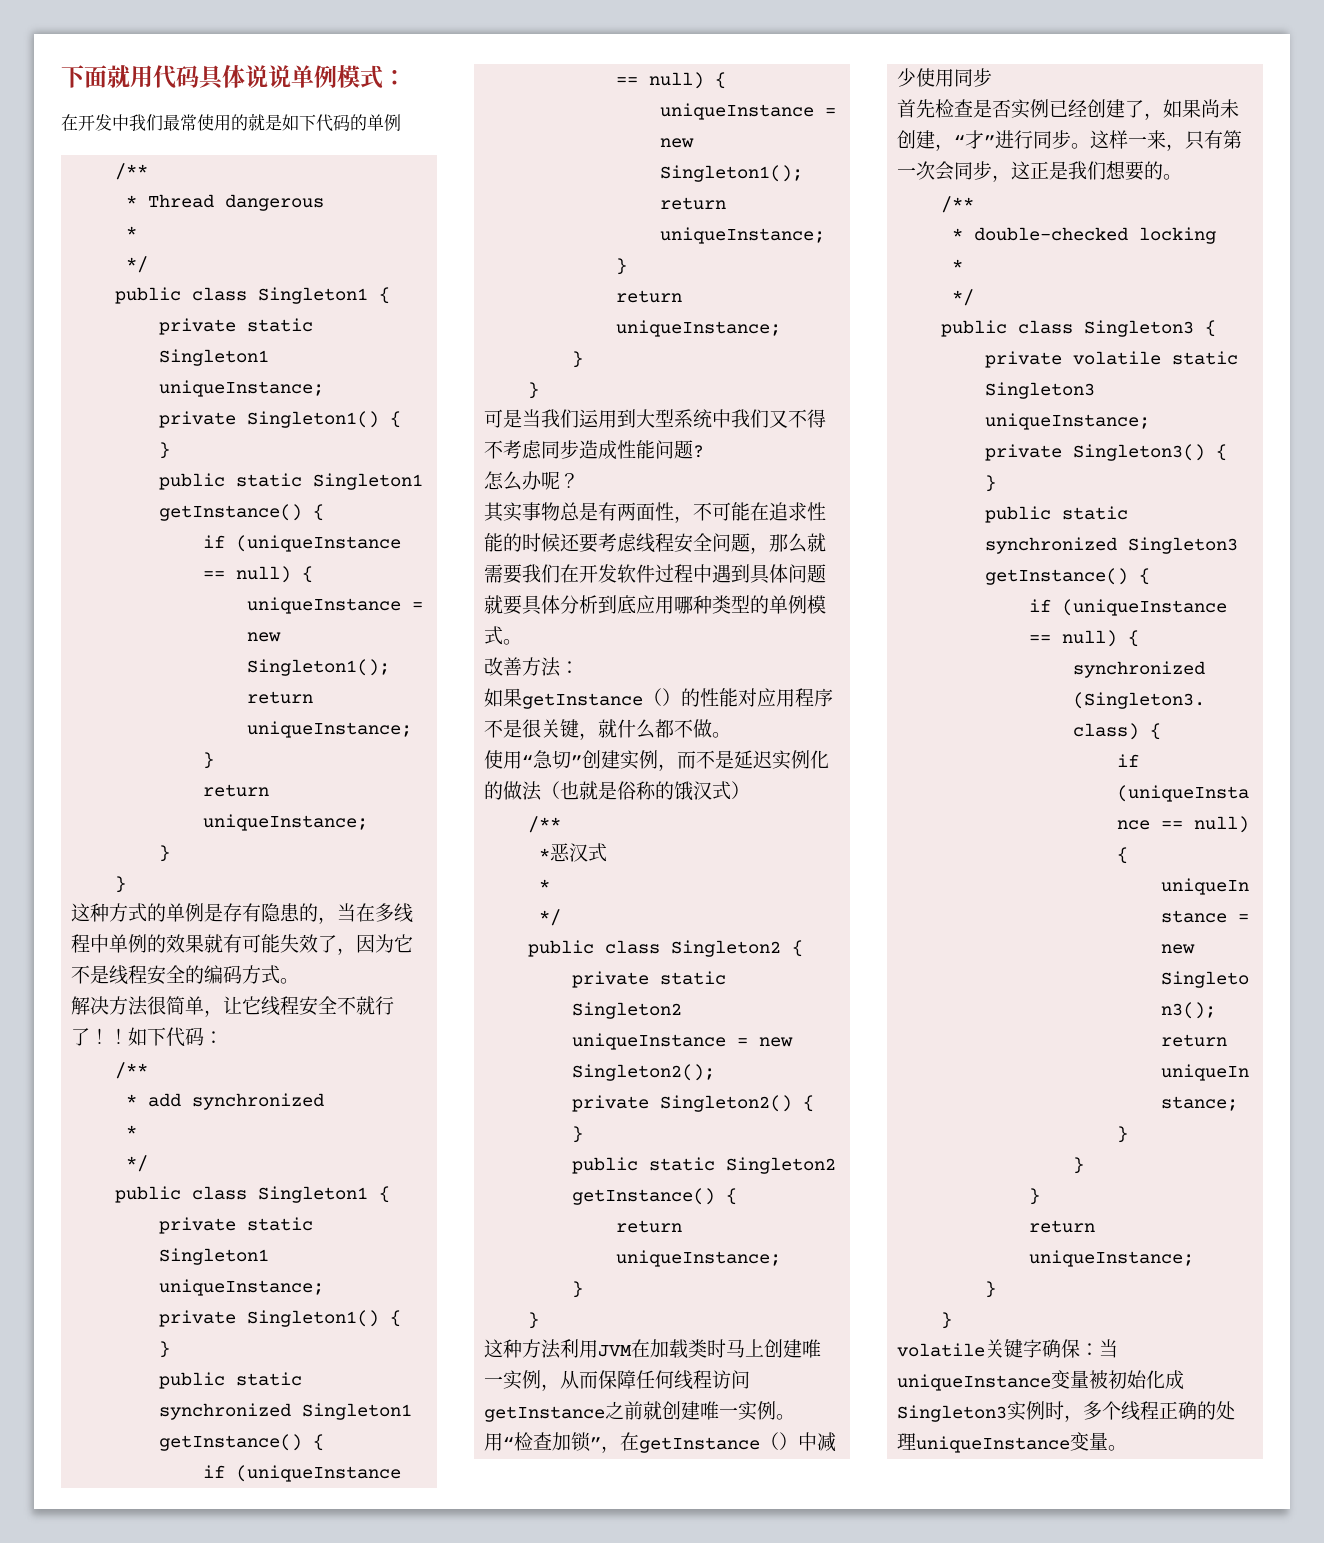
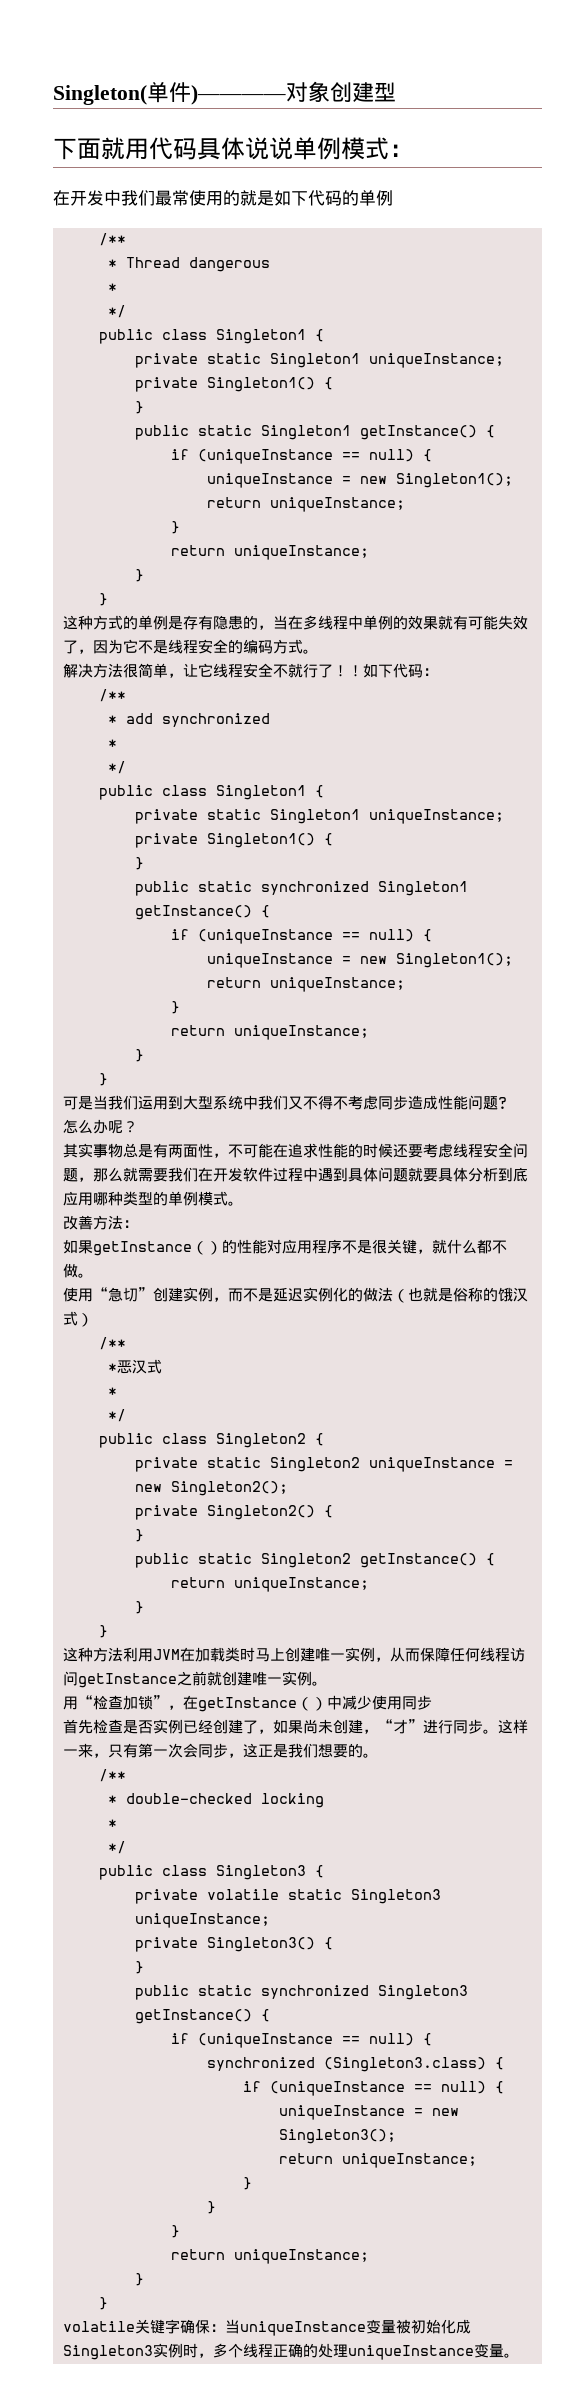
+ Singleton(单件)————对象创建型

